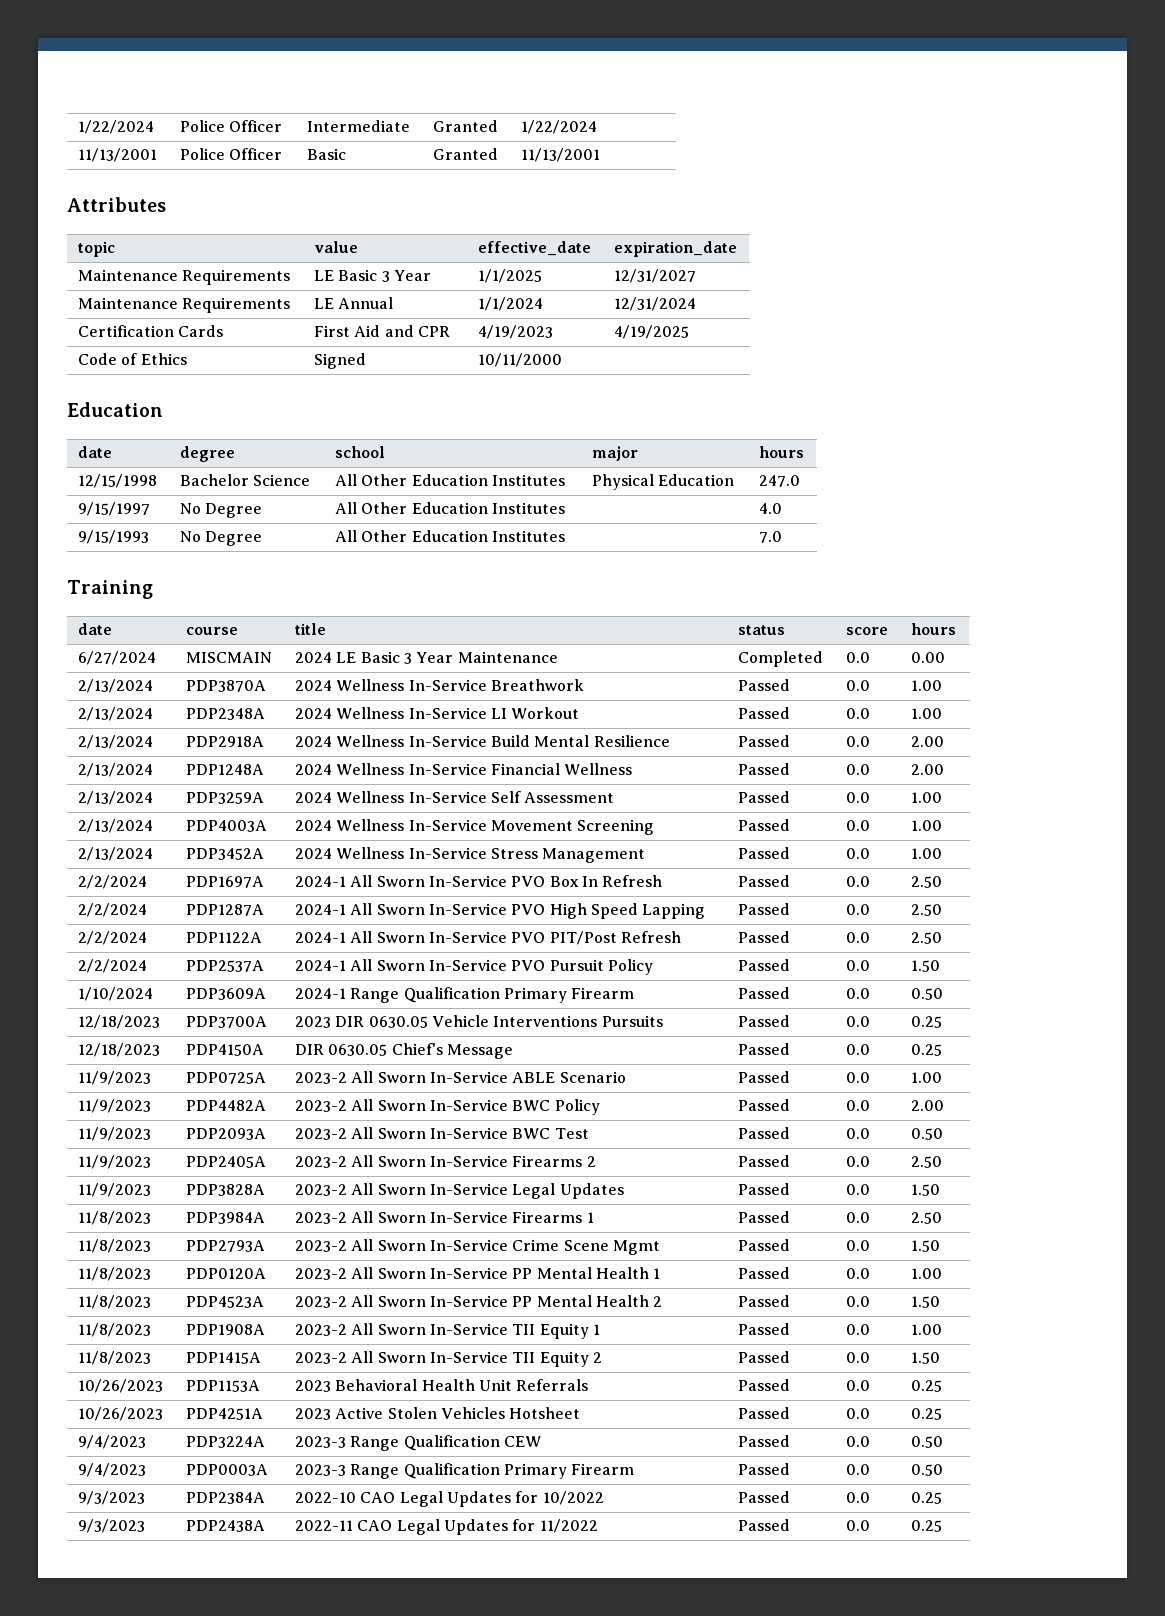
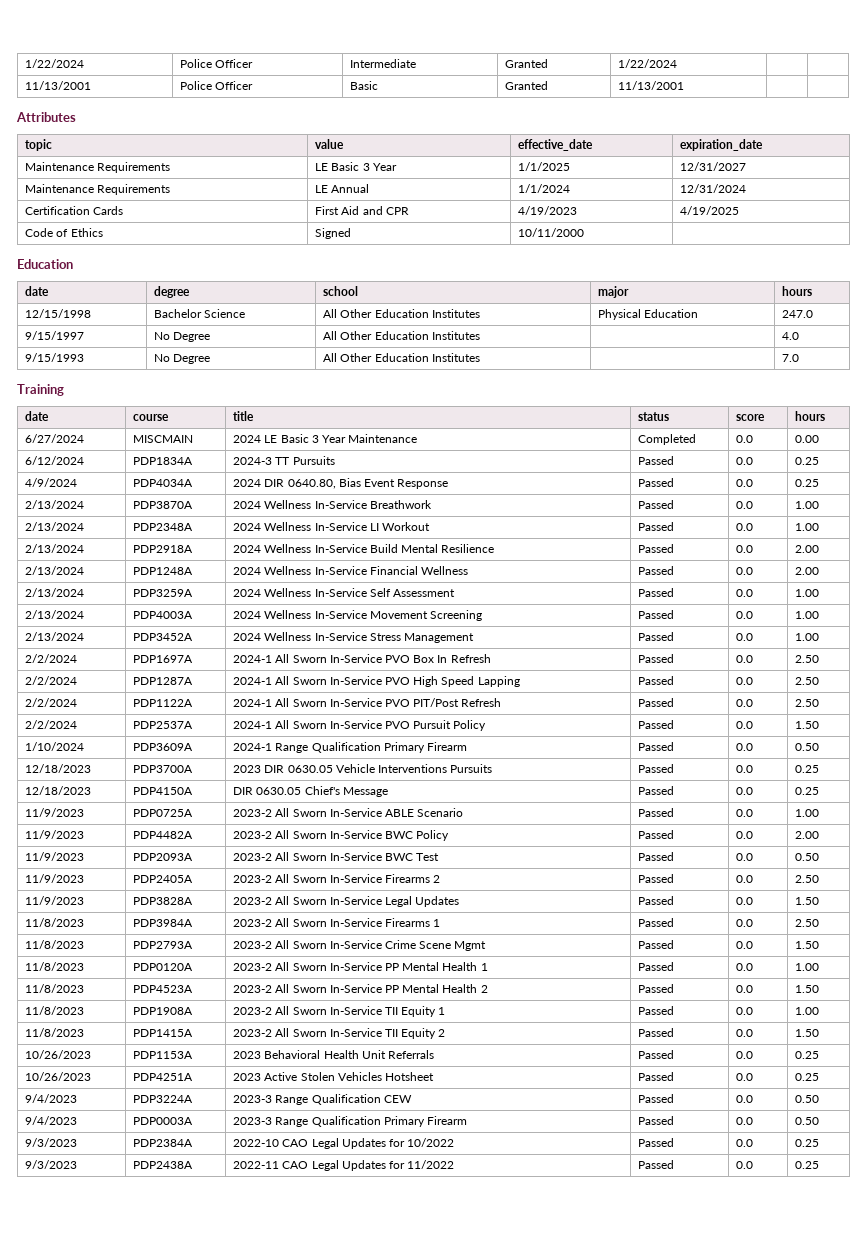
+ 6/12/2024 | PDP1834A | 2024-3 TT Pursuits | Passed | 0.0 | 0.25
+ 4/9/2024 | PDP4034A | 2024 DIR 0640.80, Bias Event Response | Passed | 0.0 | 0.25

